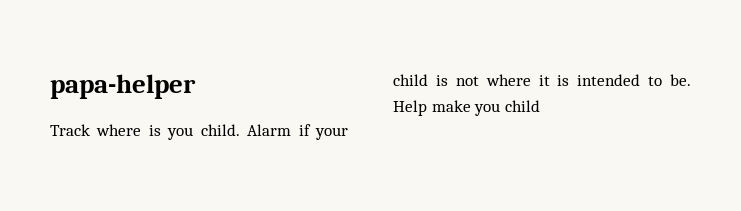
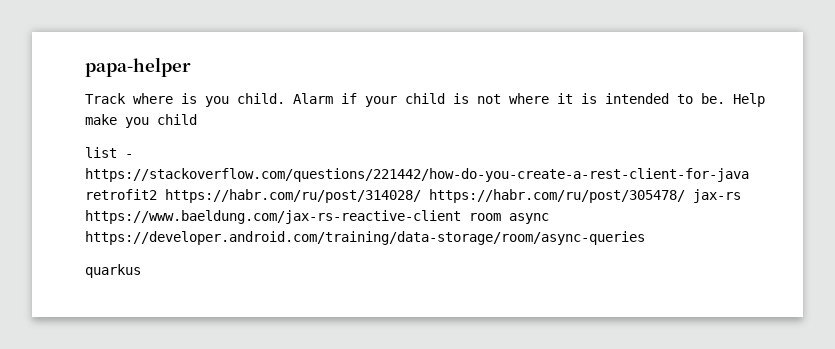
+ list - https://stackoverflow.com/questions/221442/how-do-you-create-a-rest-client-for-java retrofit2 https://habr.com/ru/post/314028/ https://habr.com/ru/post/305478/ jax-rs https://www.baeldung.com/jax-rs-reactive-client room async https://developer.android.com/training/data-storage/room/async-queries
+ quarkus

